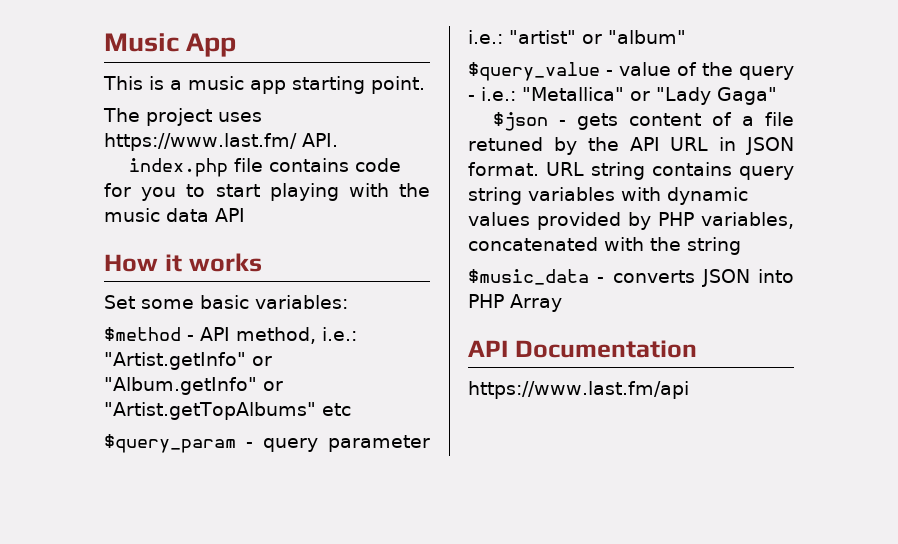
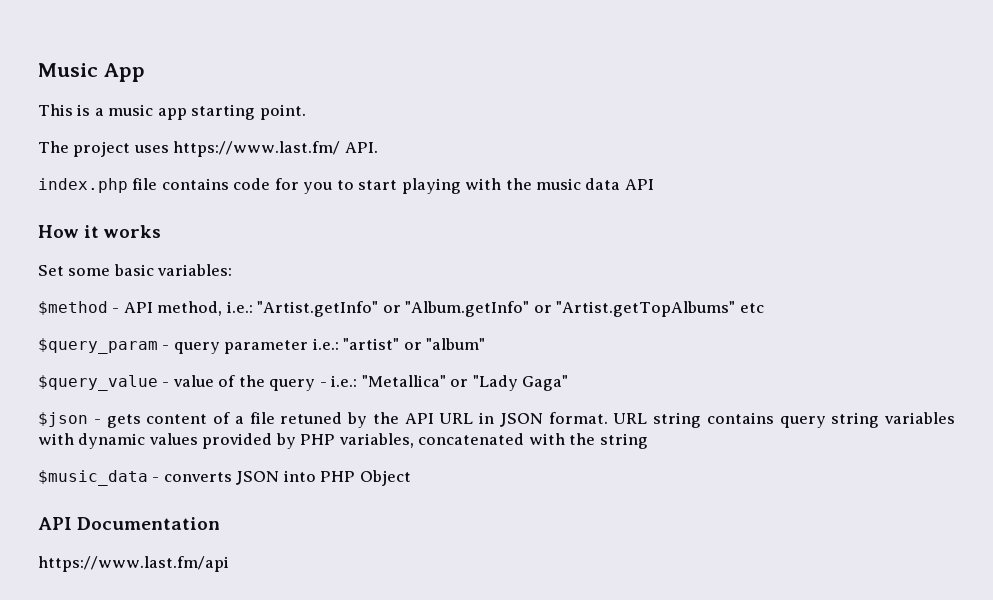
- $music_data - converts JSON into PHP Array
+ $music_data - converts JSON into PHP Object

